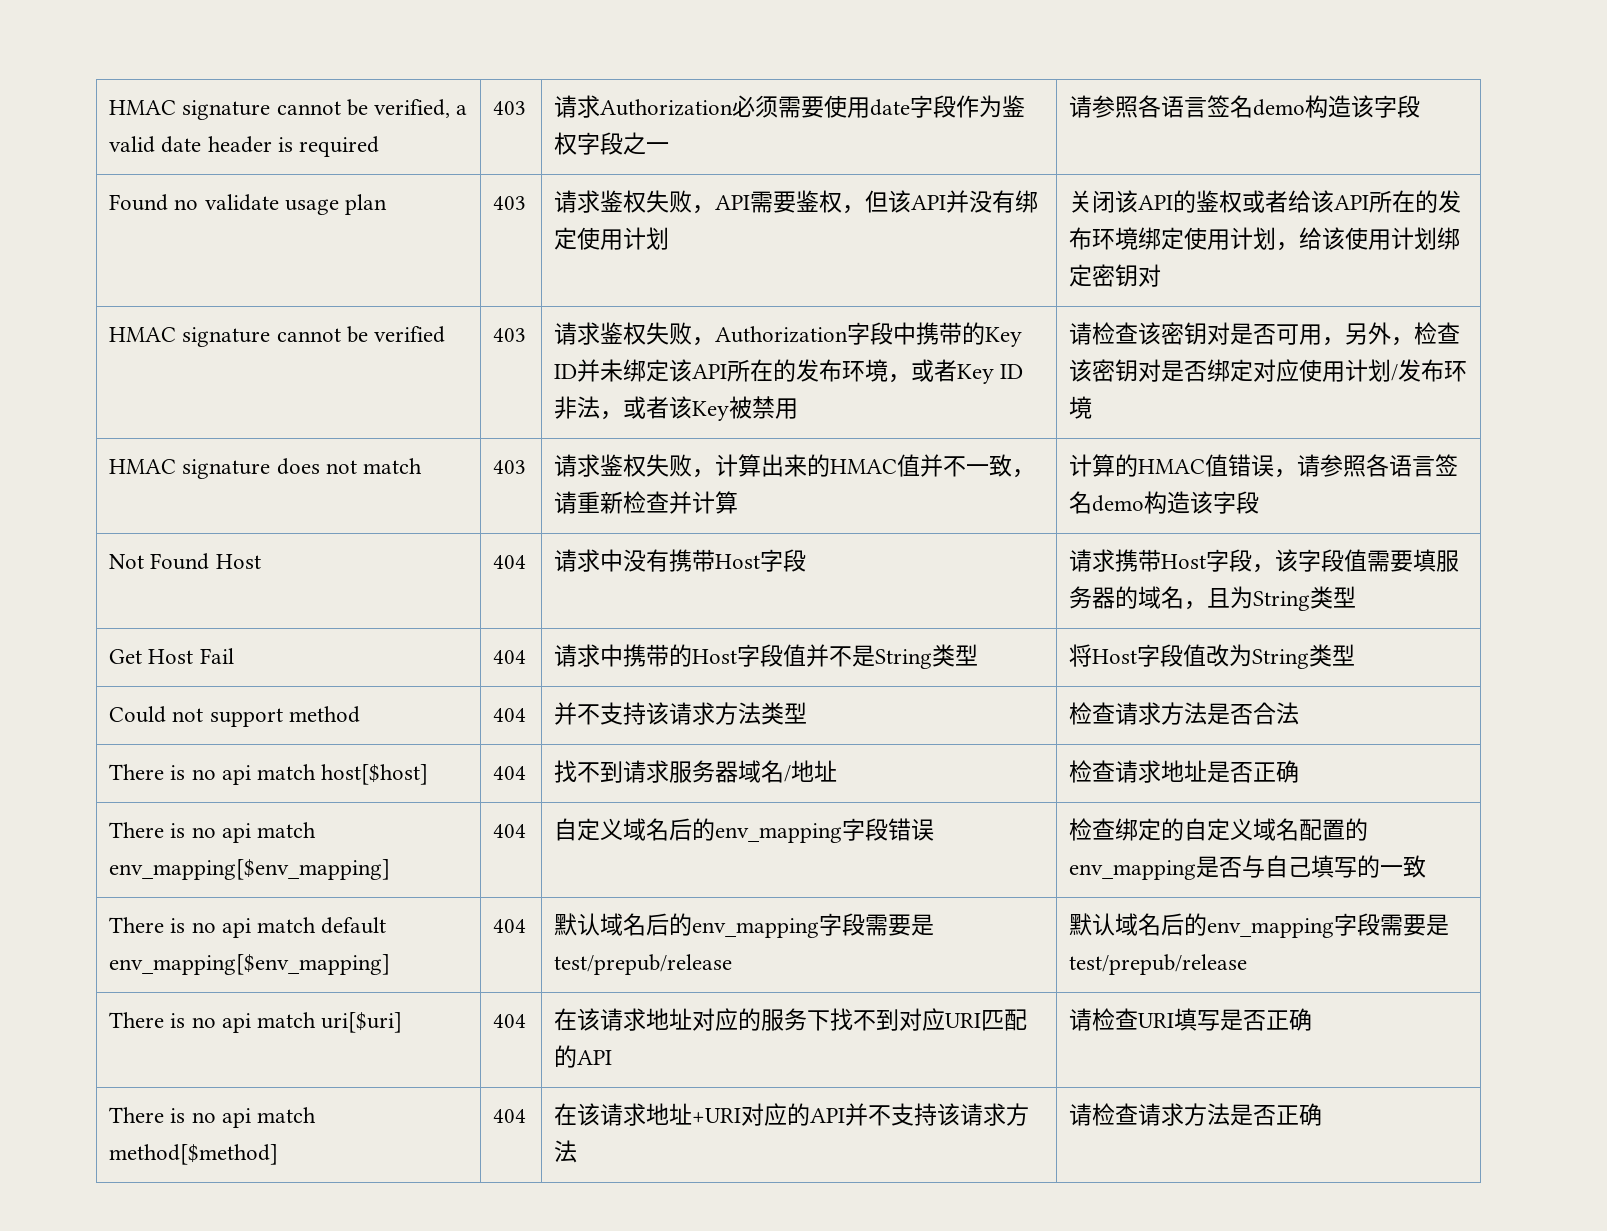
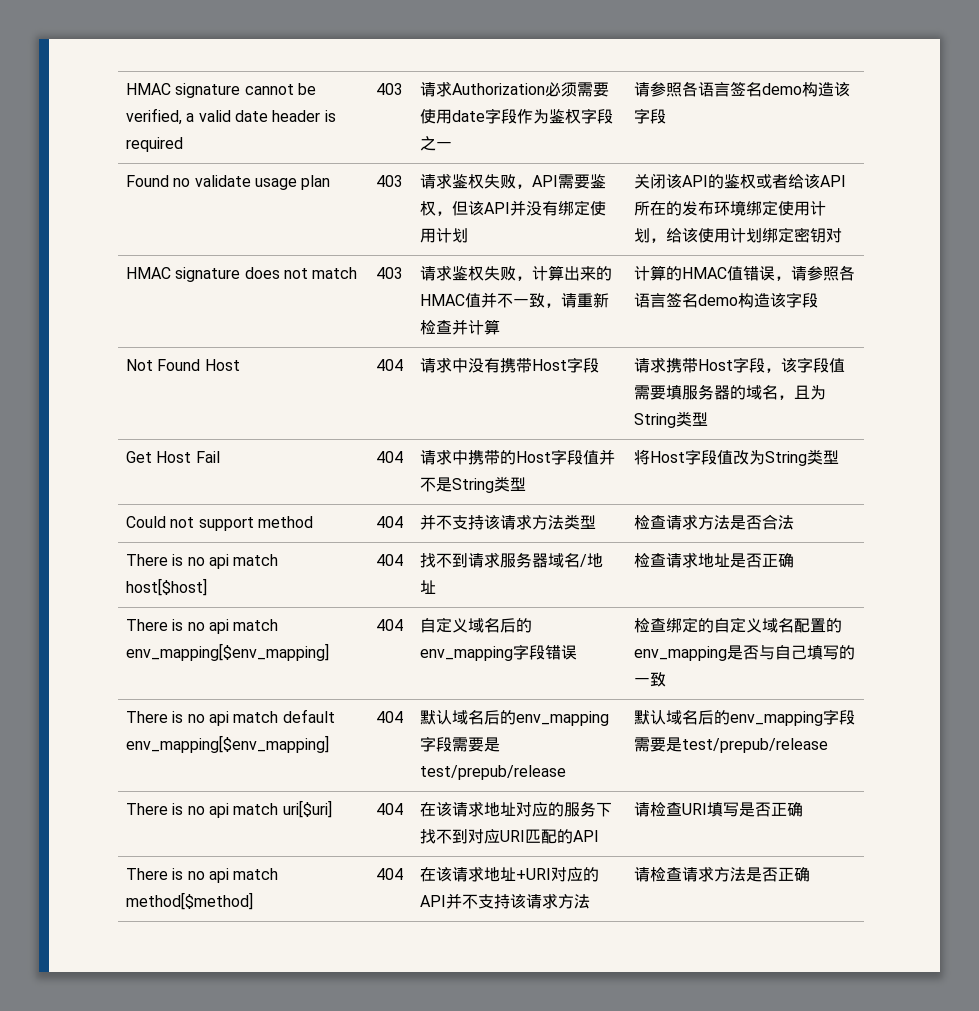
- HMAC signature cannot be verified | 403 | 请求鉴权失败，Authorization字段中携带的Key ID并未绑定该API所在的发布环境，或者Key ID非法，或者该Key被禁用 | 请检查该密钥对是否可用，另外，检查该密钥对是否绑定对应使用计划/发布环境

